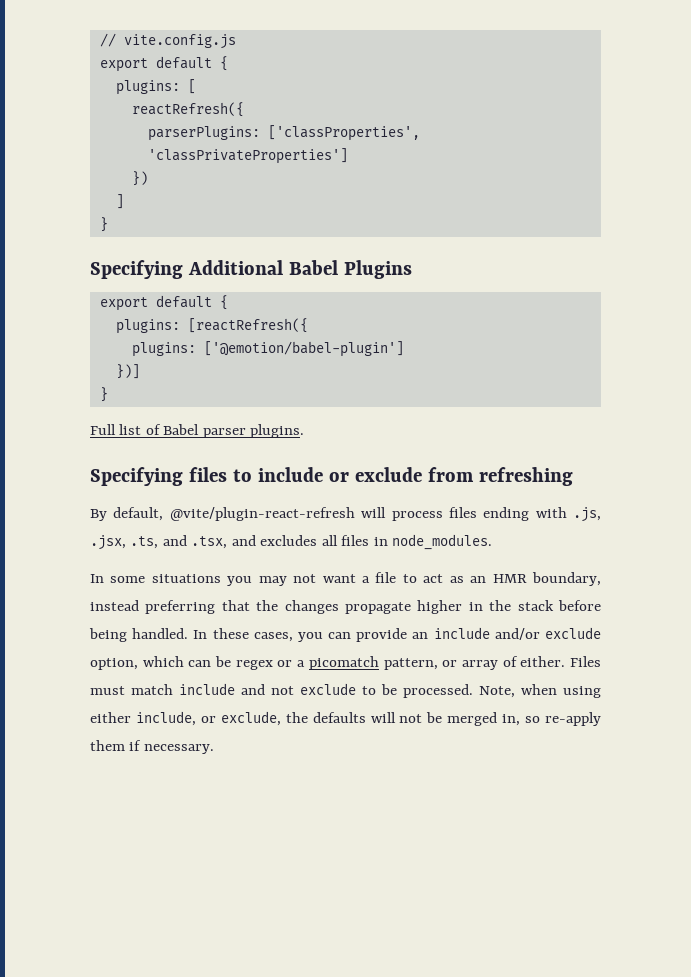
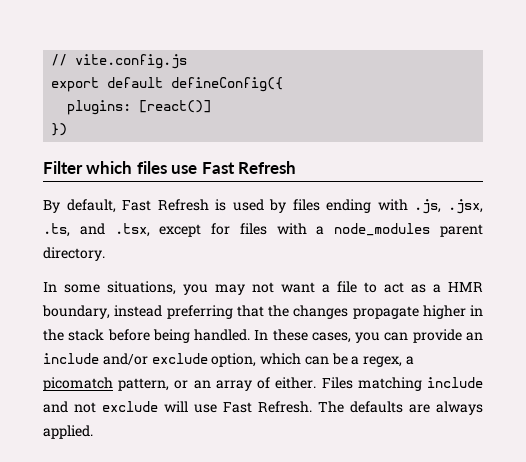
  // vite.config.js
- export default {
- plugins: [
- reactRefresh({
- parserPlugins: ['classProperties', 'classPrivateProperties']
+ export default defineConfig({
+ plugins: [react()]
  })
- ]
- }
- Specifying Additional Babel Plugins
- export default {
- plugins: [reactRefresh({
- plugins: ['@emotion/babel-plugin']
- })]
- }
- Full list of Babel parser plugins.
- Specifying files to include or exclude from refreshing
- By default, @vite/plugin-react-refresh will process files ending with .js, .jsx, .ts, and .tsx, and excludes all files in node_modules.
+ Filter which files use Fast Refresh
+ By default, Fast Refresh is used by files ending with .js, .jsx, .ts, and .tsx, except for files with a node_modules parent directory.
- In some situations you may not want a file to act as an HMR boundary, instead preferring that the changes propagate higher in the stack before being handled.
+ In some situations, you may not want a file to act as a HMR boundary, instead preferring that the changes propagate higher in the stack before being handled.
- In these cases, you can provide an include and/or exclude option, which can be regex or a picomatch pattern, or array of either.
+ In these cases, you can provide an include and/or exclude option, which can be a regex, a picomatch pattern, or an array of either.
- Files must match include and not exclude to be processed. Note, when using either include, or exclude, the defaults will not be merged in, so re-apply them if necessary.
+ Files matching include and not exclude will use Fast Refresh. The defaults are always applied.

